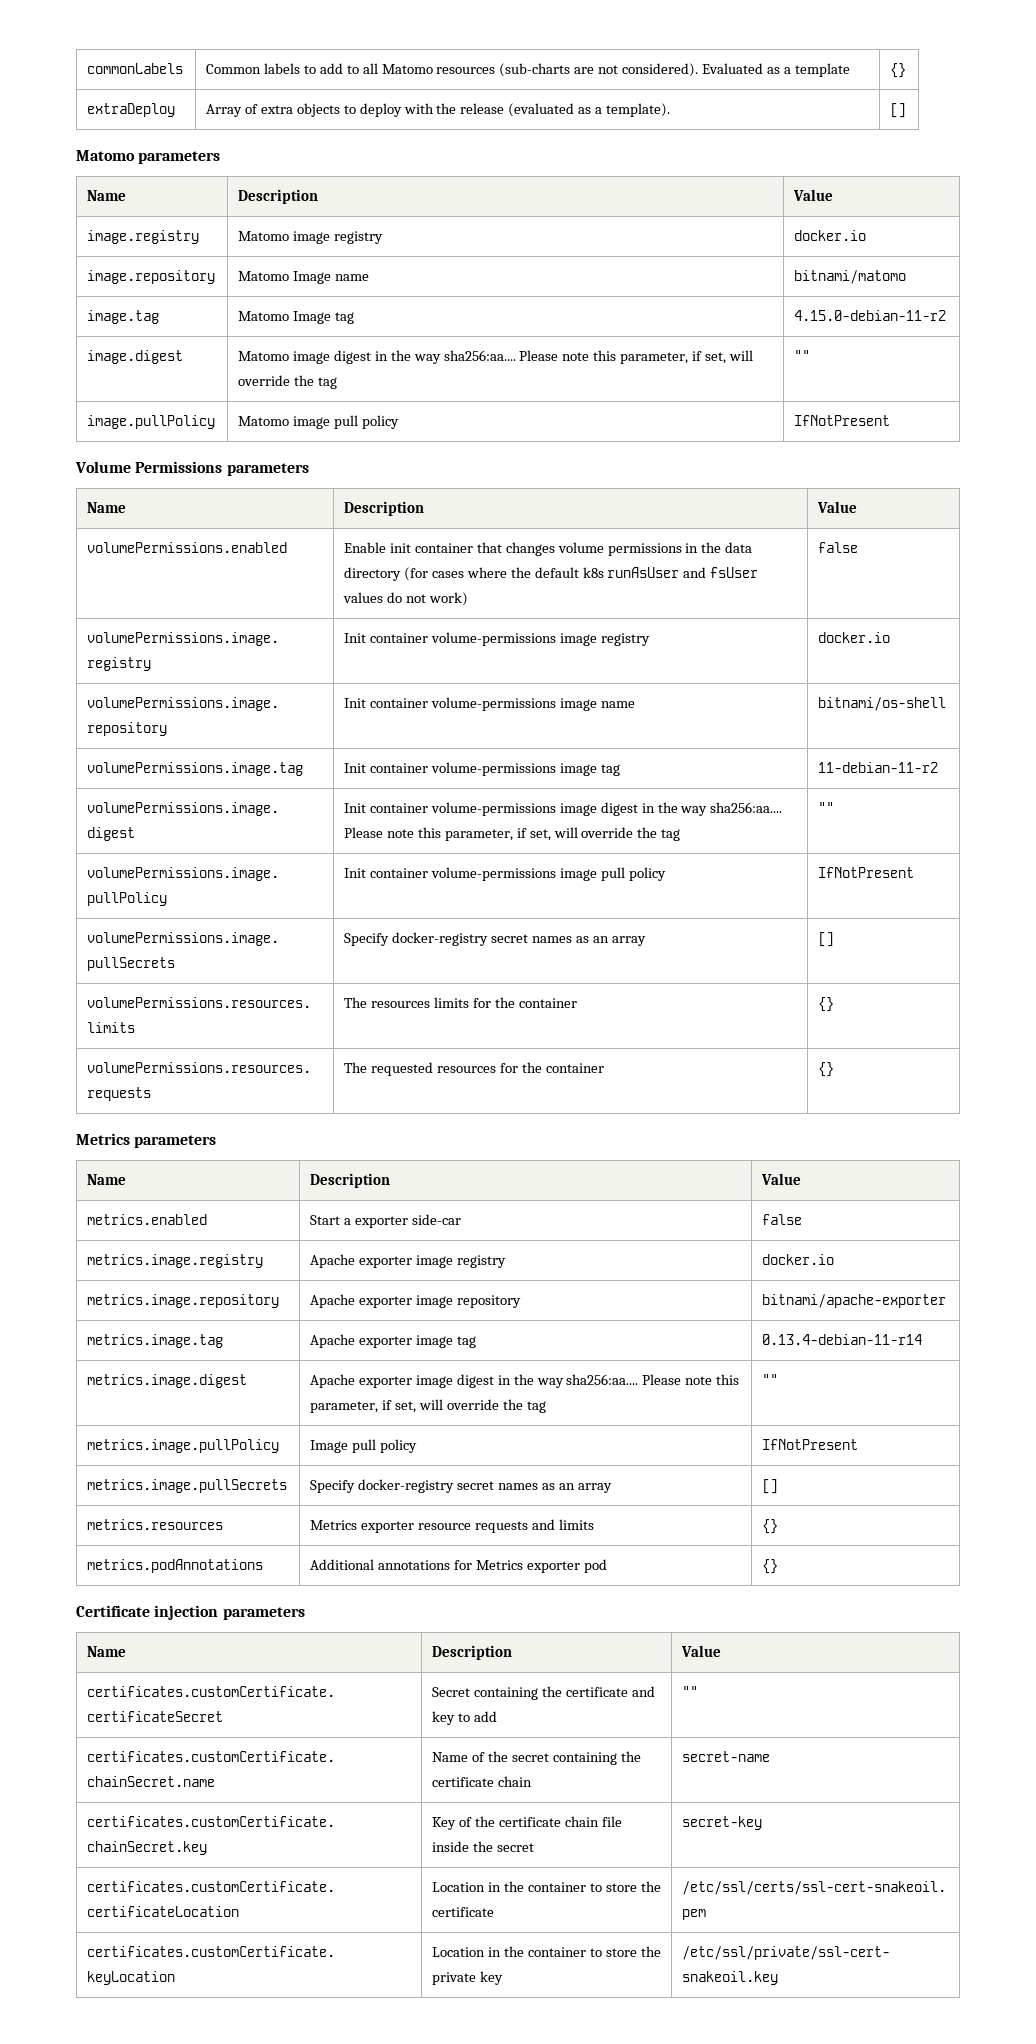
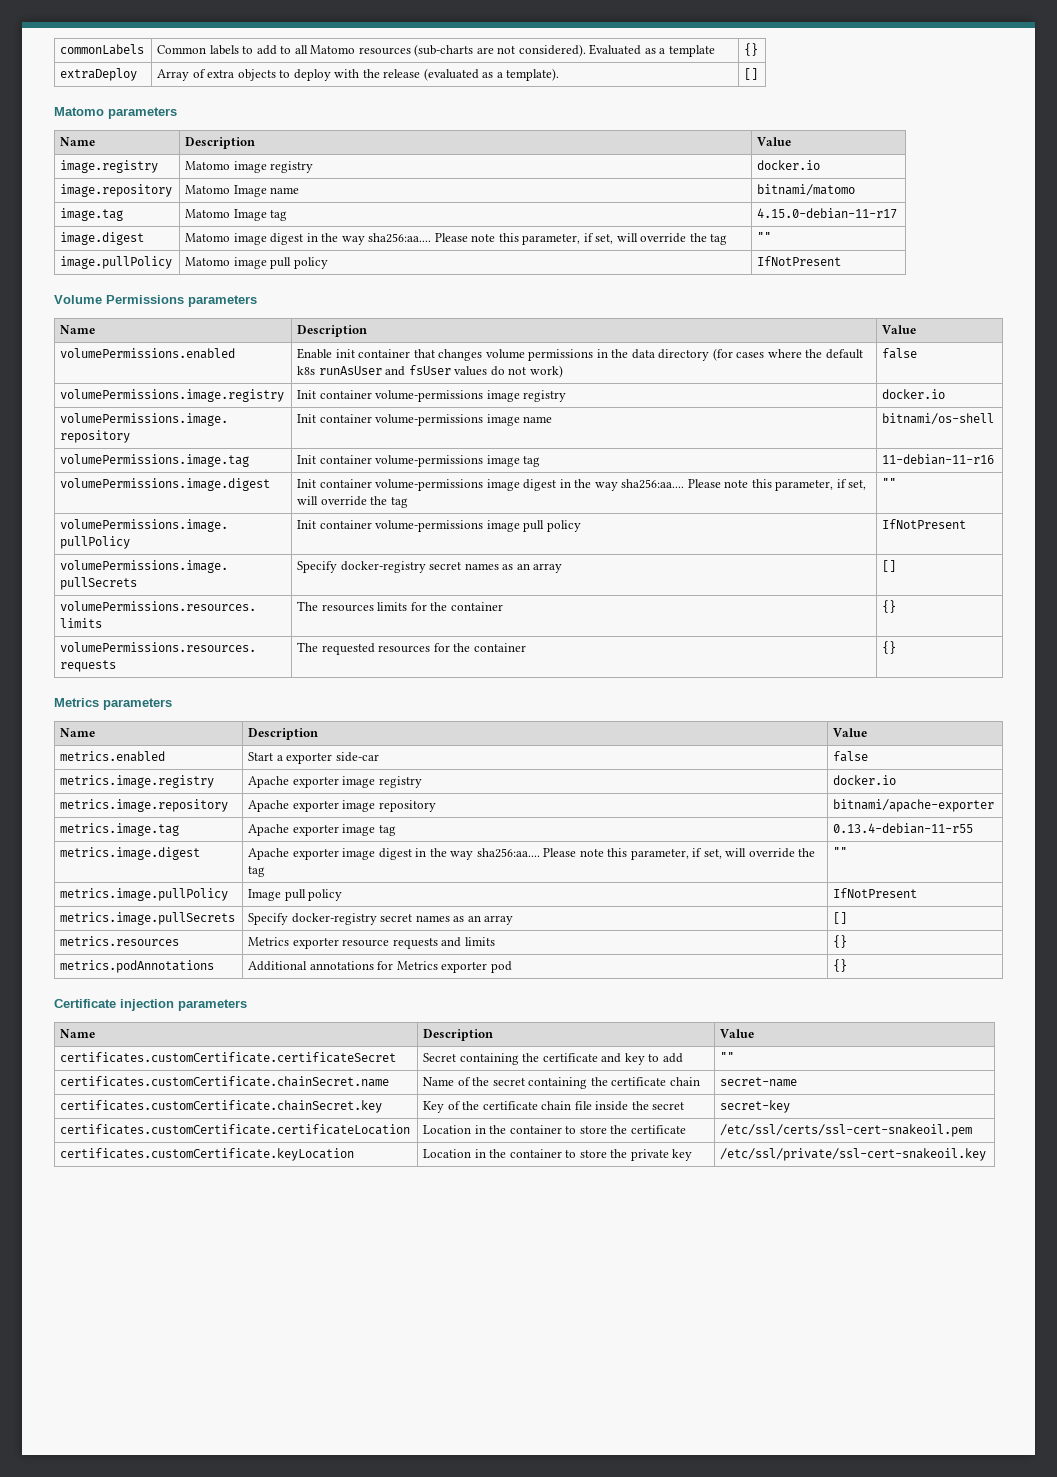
- image.tag | Matomo Image tag | 4.15.0-debian-11-r2
+ image.tag | Matomo Image tag | 4.15.0-debian-11-r17
- volumePermissions.image.tag | Init container volume-permissions image tag | 11-debian-11-r2
+ volumePermissions.image.tag | Init container volume-permissions image tag | 11-debian-11-r16
- metrics.image.tag | Apache exporter image tag | 0.13.4-debian-11-r14
+ metrics.image.tag | Apache exporter image tag | 0.13.4-debian-11-r55

